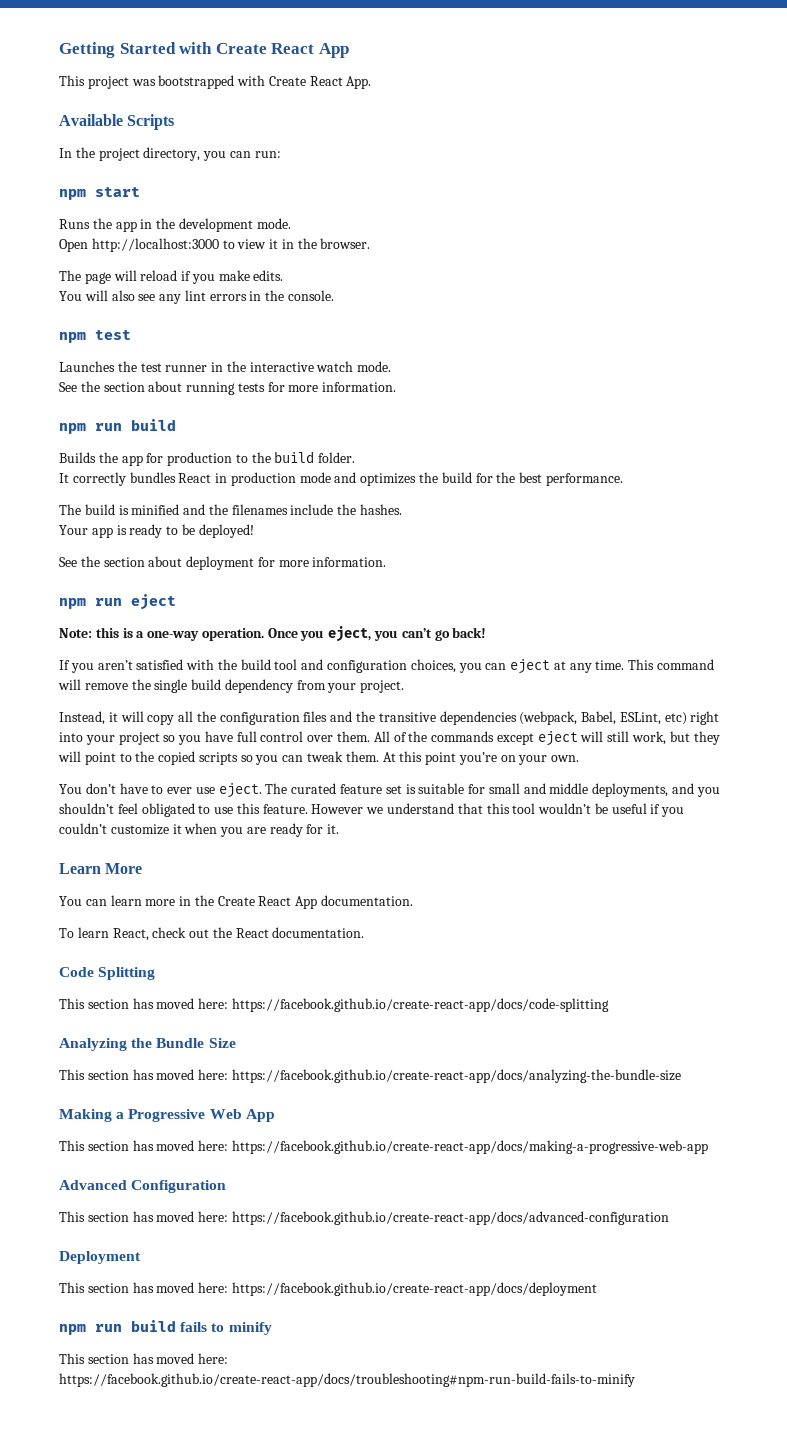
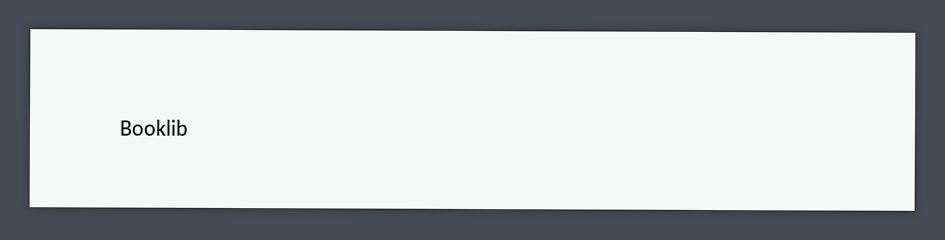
- Getting Started with Create React App
- This project was bootstrapped with Create React App.
- Available Scripts
- In the project directory, you can run:
- npm start
- Runs the app in the development mode.
- Open http://localhost:3000 to view it in the browser.
- The page will reload if you make edits.
- You will also see any lint errors in the console.
- npm test
- Launches the test runner in the interactive watch mode.
- See the section about running tests for more information.
- npm run build
- Builds the app for production to the build folder.
- It correctly bundles React in production mode and optimizes the build for the best performance.
- The build is minified and the filenames include the hashes.
- Your app is ready to be deployed!
- See the section about deployment for more information.
- npm run eject
- Note: this is a one-way operation. Once you eject, you can’t go back!
- If you aren’t satisfied with the build tool and configuration choices, you can eject at any time. This command will remove the single build dependency from your project.
- Instead, it will copy all the configuration files and the transitive dependencies (webpack, Babel, ESLint, etc) right into your project so you have full control over them. All of the commands except eject will still work, but they will point to the copied scripts so you can tweak them. At this point you’re on your own.
- You don’t have to ever use eject. The curated feature set is suitable for small and middle deployments, and you shouldn’t feel obligated to use this feature. However we understand that this tool wouldn’t be useful if you couldn’t customize it when you are ready for it.
- Learn More
- You can learn more in the Create React App documentation.
- To learn React, check out the React documentation.
- Code Splitting
- This section has moved here: https://facebook.github.io/create-react-app/docs/code-splitting
- Analyzing the Bundle Size
- This section has moved here: https://facebook.github.io/create-react-app/docs/analyzing-the-bundle-size
- Making a Progressive Web App
- This section has moved here: https://facebook.github.io/create-react-app/docs/making-a-progressive-web-app
- Advanced Configuration
- This section has moved here: https://facebook.github.io/create-react-app/docs/advanced-configuration
- Deployment
- This section has moved here: https://facebook.github.io/create-react-app/docs/deployment
- npm run build fails to minify
- This section has moved here: https://facebook.github.io/create-react-app/docs/troubleshooting#npm-run-build-fails-to-minify
+ Booklib

